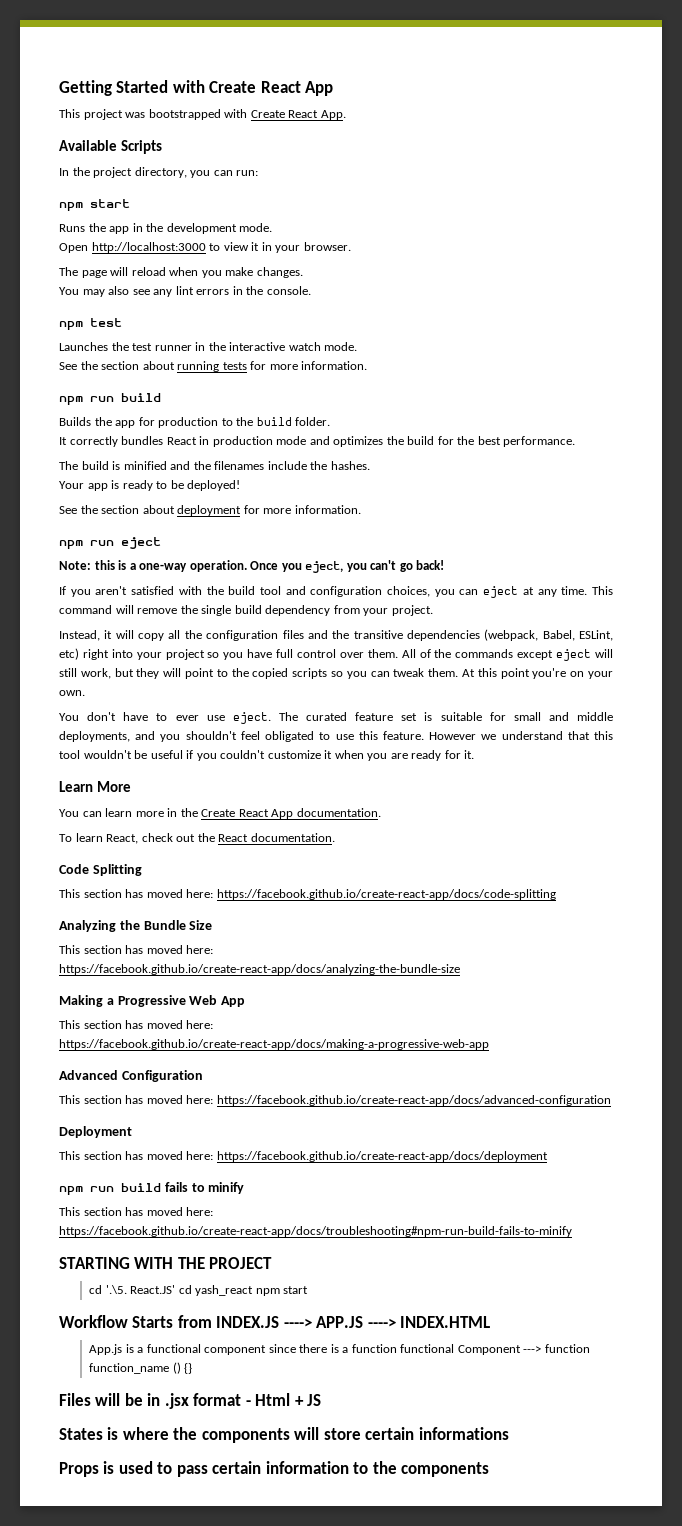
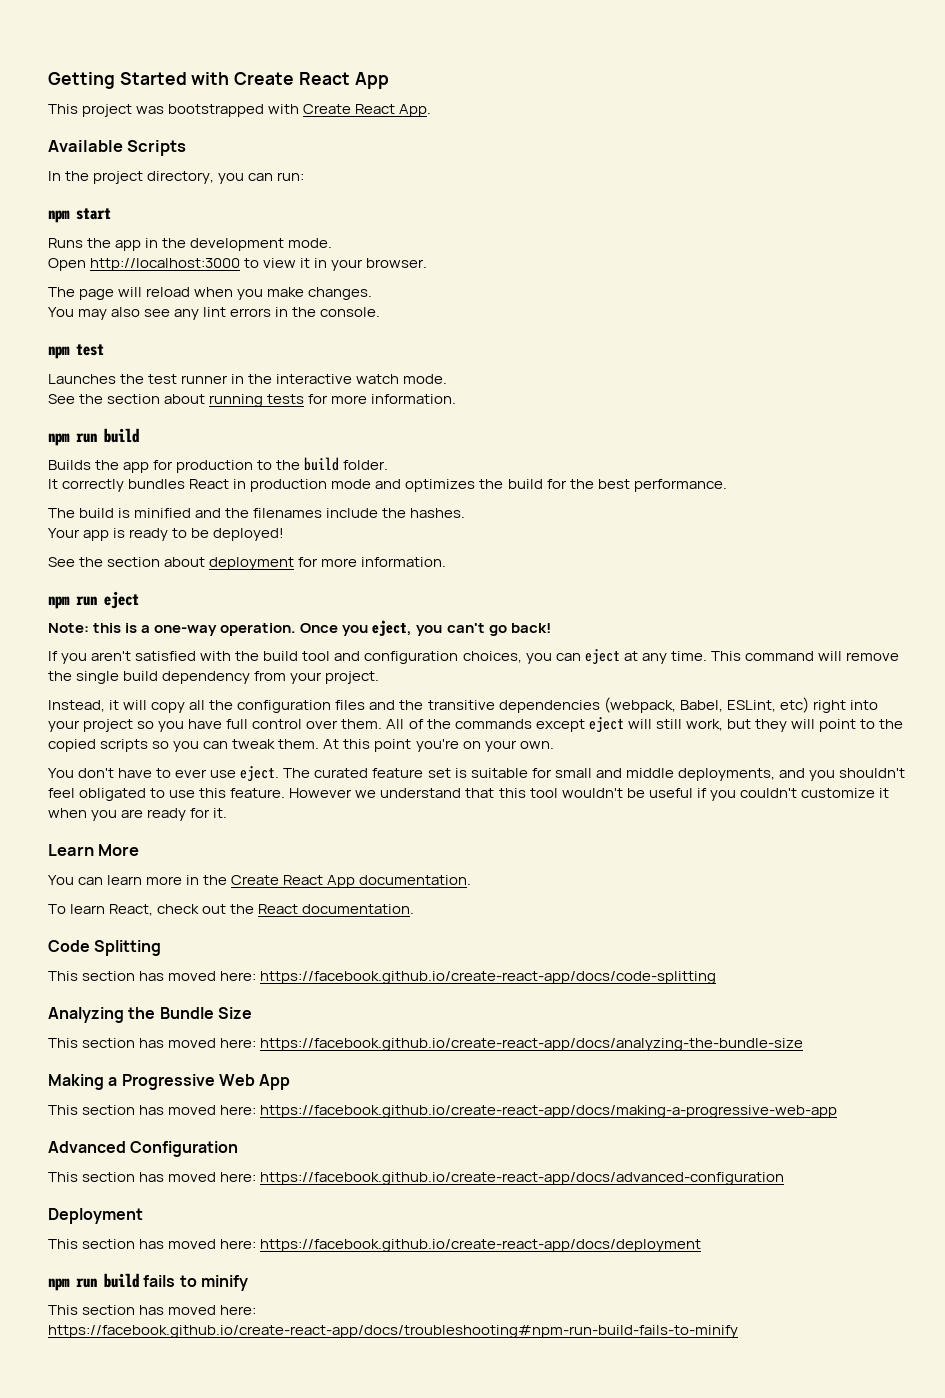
- STARTING WITH THE PROJECT
- cd '.\5. React.JS' cd yash_react npm start
- Workflow Starts from INDEX.JS ----> APP.JS ----> INDEX.HTML
- App.js is a functional component since there is a function functional Component ---> function function_name () {}
- Files will be in .jsx format - Html + JS
- States is where the components will store certain informations
- Props is used to pass certain information to the components

